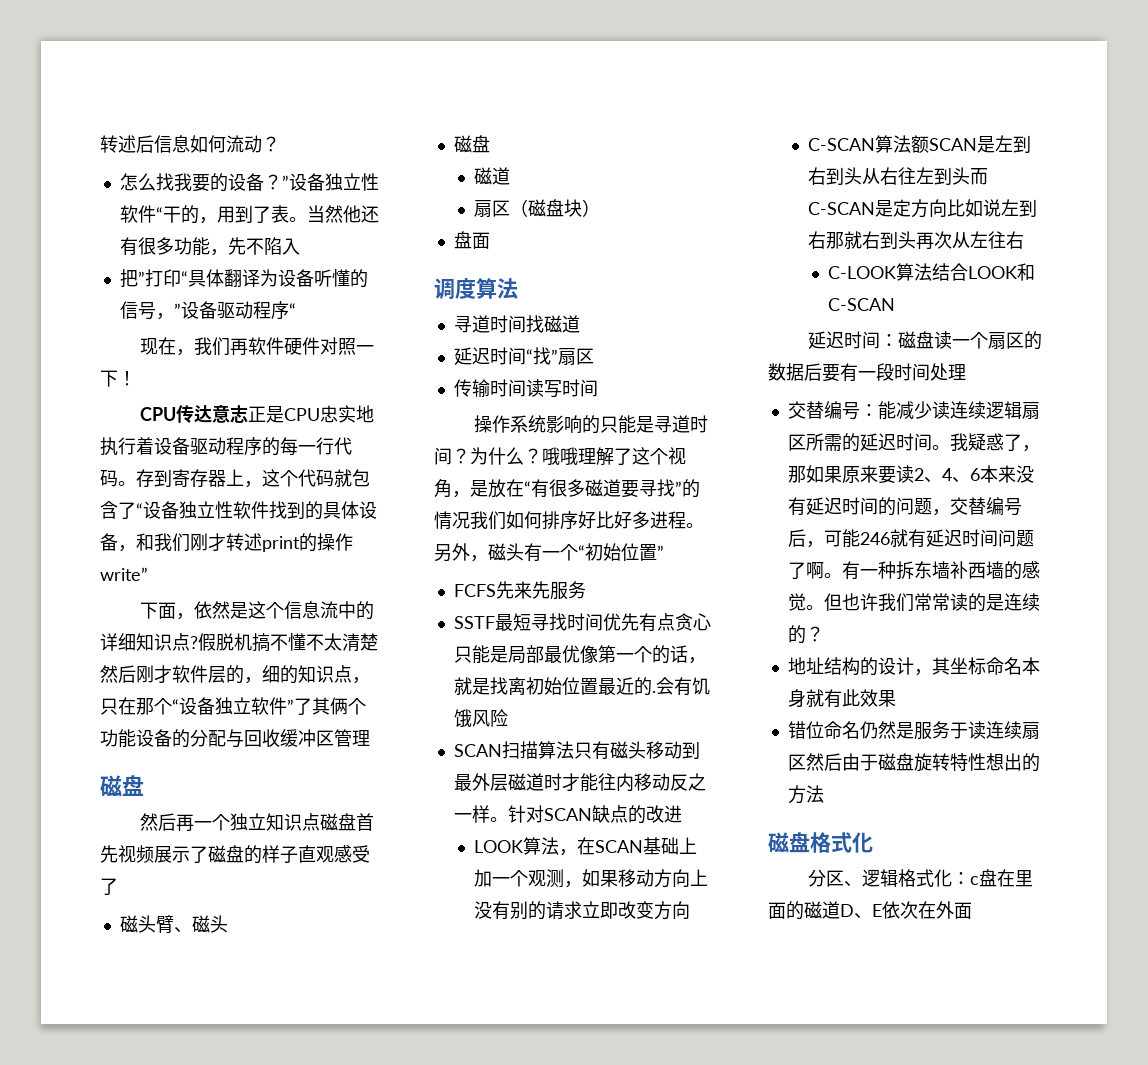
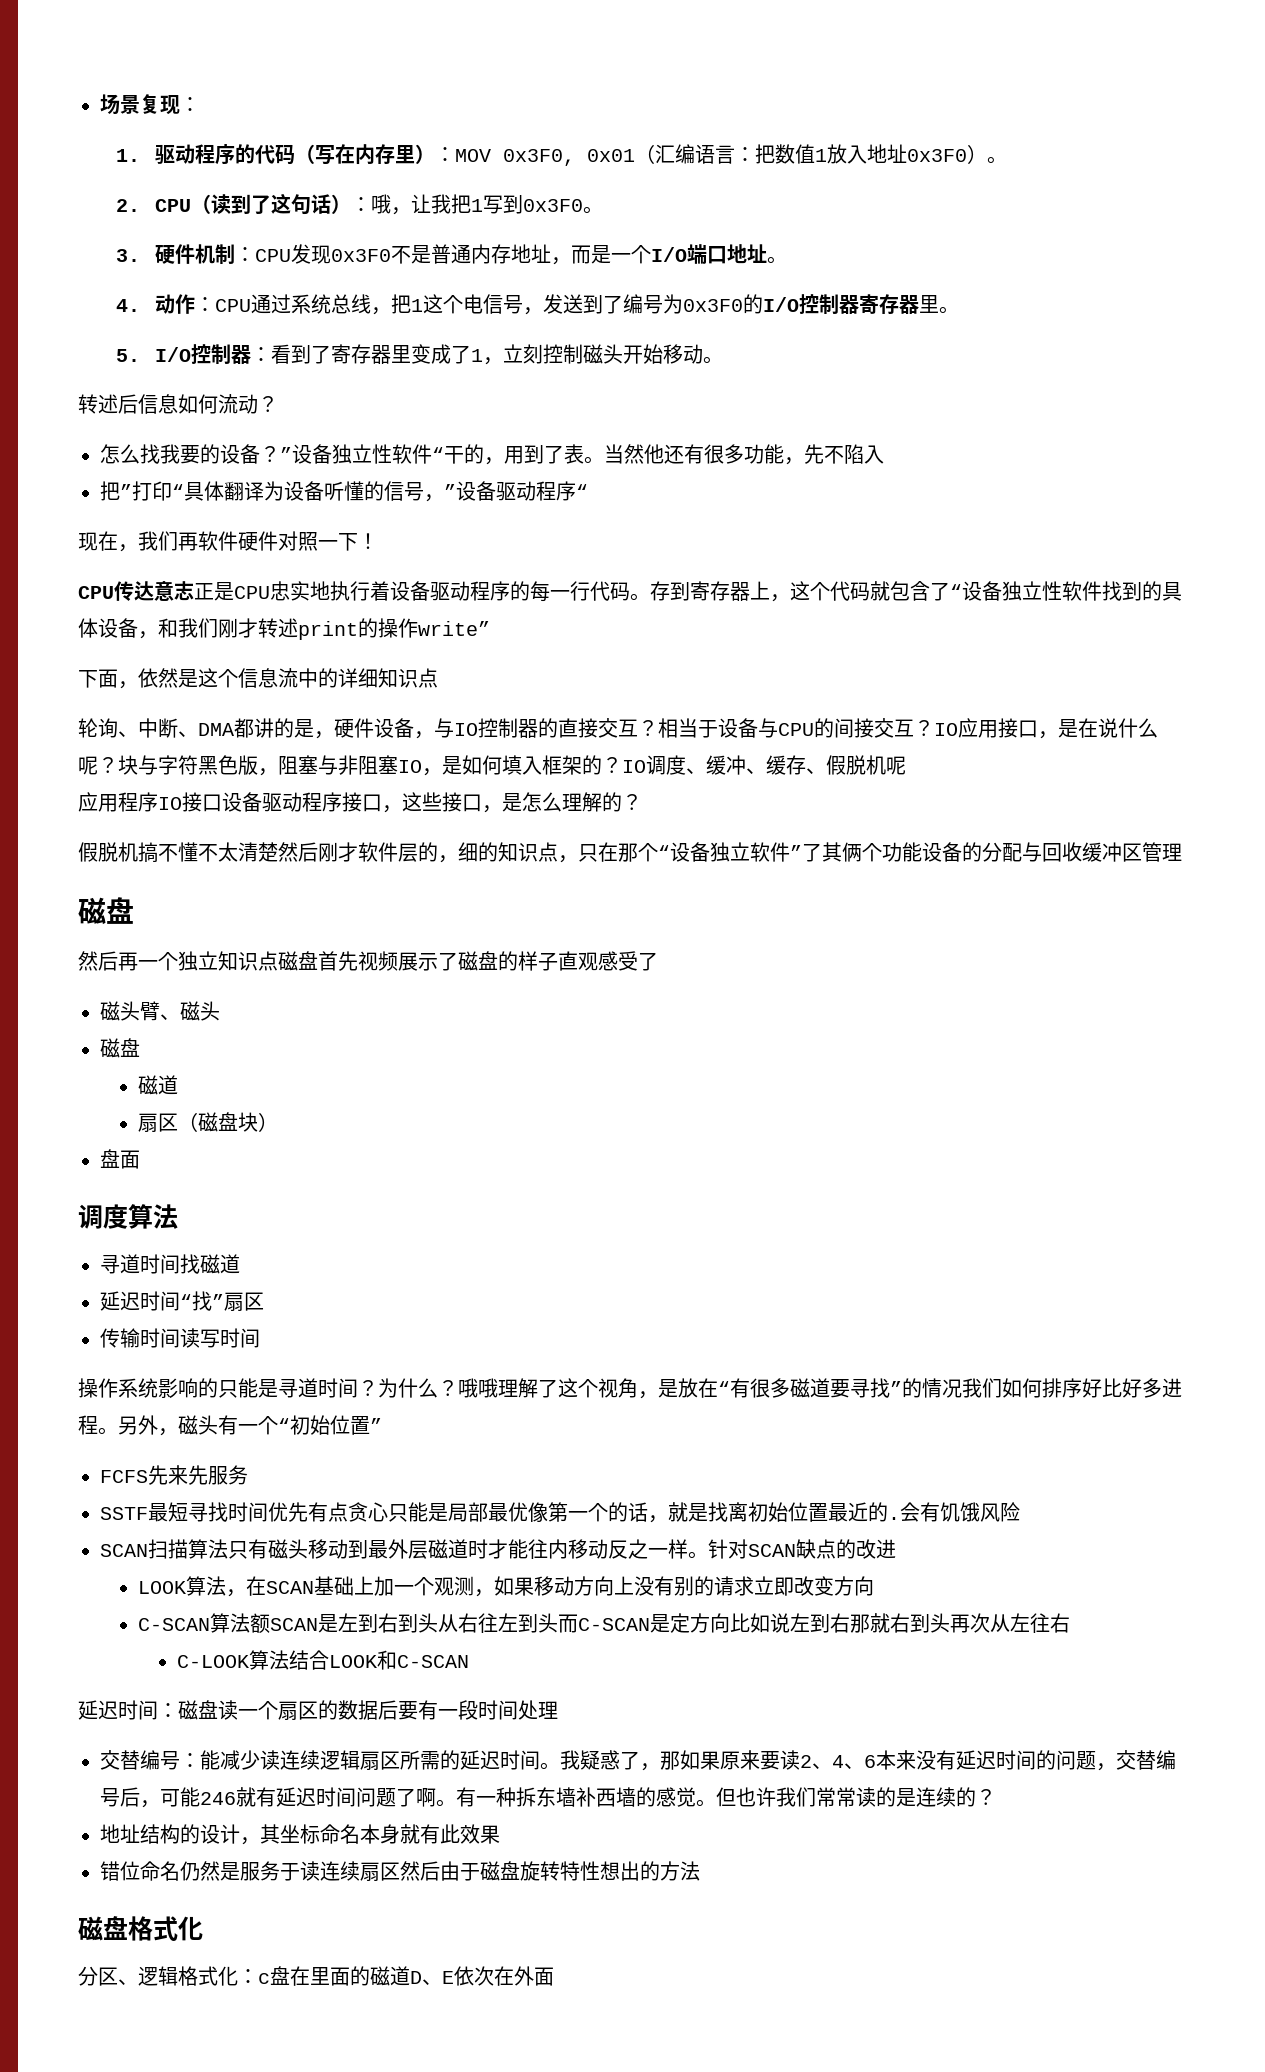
+ 场景复现：
+ 1.驱动程序的代码（写在内存里）：MOV 0x3F0, 0x01（汇编语言：把数值1放入地址0x3F0）。
+ 2. CPU（读到了这句话）：哦，让我把1写到0x3F0。
+ 3.硬件机制：CPU发现0x3F0不是普通内存地址，而是一个I/O端口地址。
+ 4.动作：CPU通过系统总线，把1这个电信号，发送到了编号为0x3F0的I/O控制器寄存器里。
+ 5. I/O控制器：看到了寄存器里变成了1，立刻控制磁头开始移动。
- 下面，依然是这个信息流中的详细知识点?假脱机搞不懂不太清楚然后刚才软件层的，细的知识点，只在那个“设备独立软件”了其俩个功能设备的分配与回收缓冲区管理
+ 下面，依然是这个信息流中的详细知识点
+ 轮询、中断、DMA都讲的是，硬件设备，与IO控制器的直接交互？相当于设备与CPU的间接交互？IO应用接口，是在说什么呢？块与字符黑色版，阻塞与非阻塞IO，是如何填入框架的？IO调度、缓冲、缓存、假脱机呢
+ 应用程序IO接口设备驱动程序接口，这些接口，是怎么理解的？
+ 假脱机搞不懂不太清楚然后刚才软件层的，细的知识点，只在那个“设备独立软件”了其俩个功能设备的分配与回收缓冲区管理

